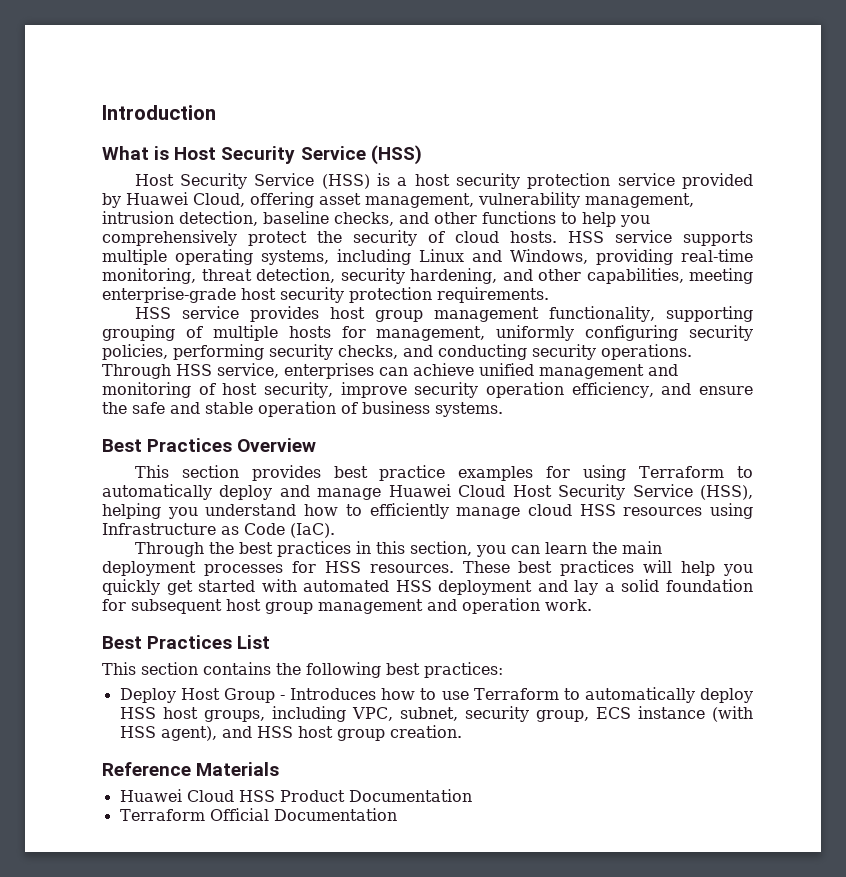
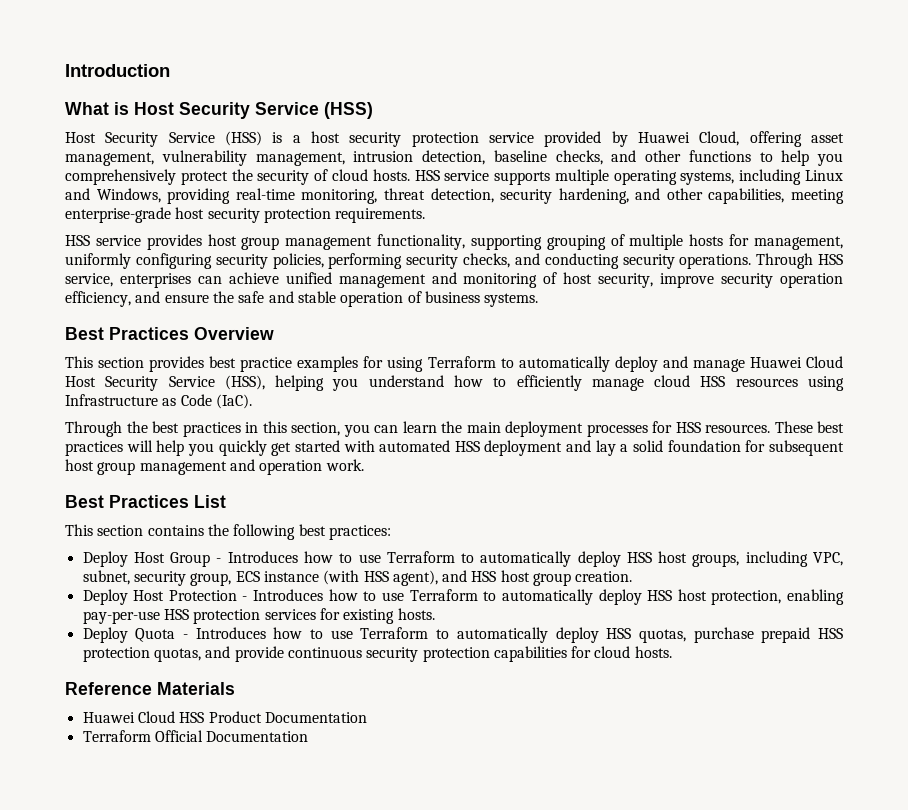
+ Deploy Host Protection - Introduces how to use Terraform to automatically deploy HSS host protection, enabling pay-per-use HSS protection services for existing hosts.
+ Deploy Quota - Introduces how to use Terraform to automatically deploy HSS quotas, purchase prepaid HSS protection quotas, and provide continuous security protection capabilities for cloud hosts.

